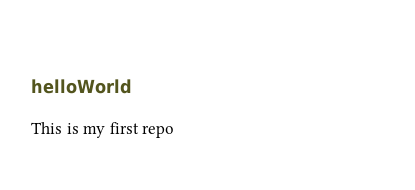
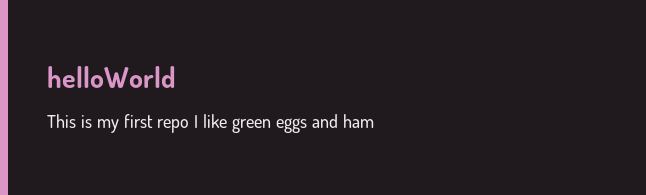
- This is my first repo
+ This is my first repo I like green eggs and ham

